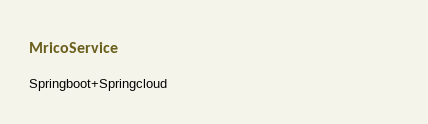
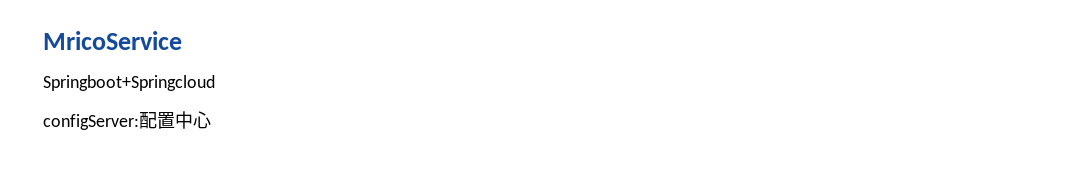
+ configServer:配置中心

